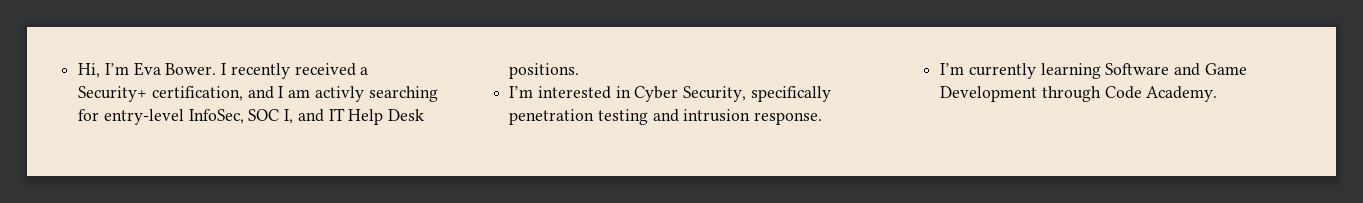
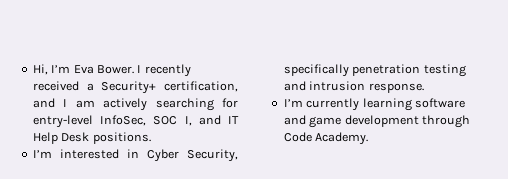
- I recently received a Security+ certification, and I am activly searching for entry-level InfoSec, SOC I, and IT Help Desk positions.
+ I recently received a Security+ certification, and I am actively searching for entry-level InfoSec, SOC I, and IT Help Desk positions.
- I’m currently learning Software and Game Development through Code Academy.
+ I’m currently learning software and game development through Code Academy.

